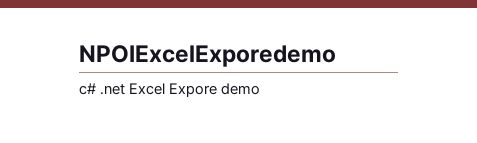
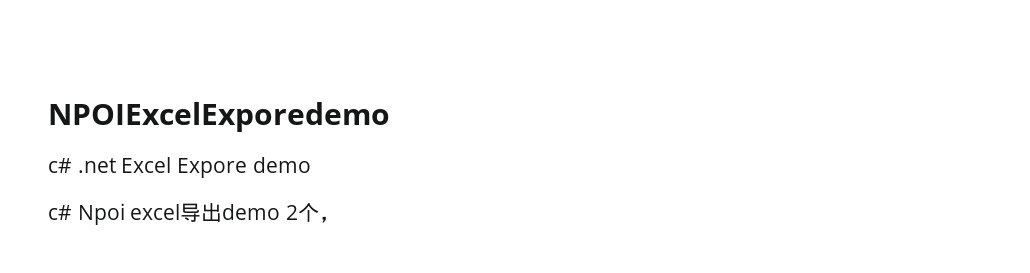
+ c# Npoi excel导出demo 2个，

